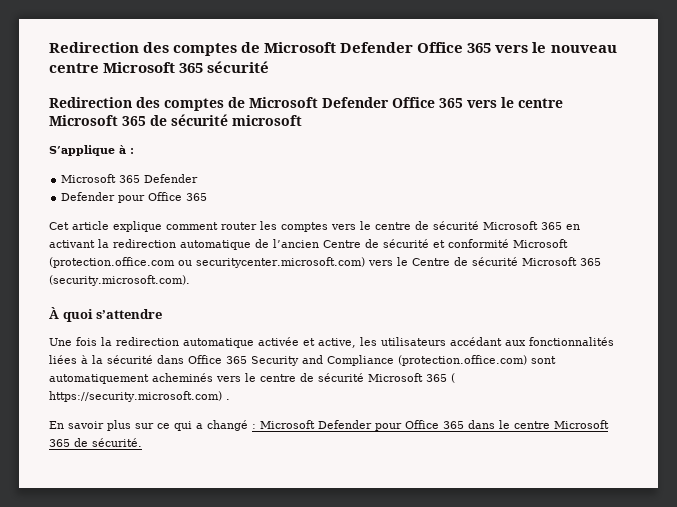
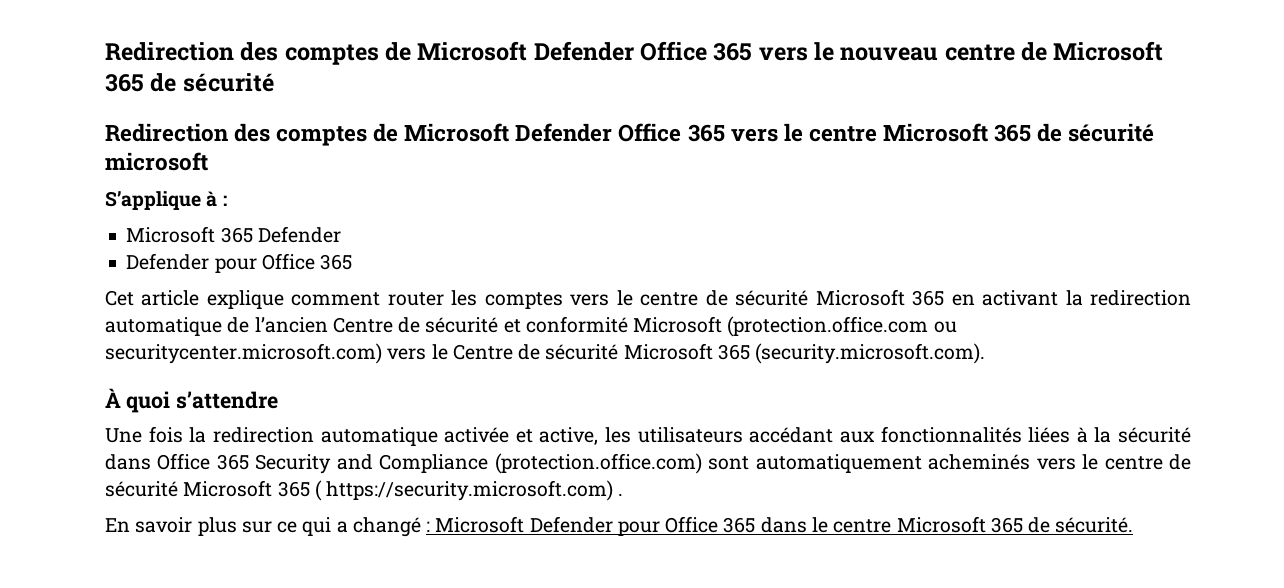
- Redirection des comptes de Microsoft Defender Office 365 vers le nouveau centre Microsoft 365 sécurité
+ Redirection des comptes de Microsoft Defender Office 365 vers le nouveau centre de Microsoft 365 de sécurité

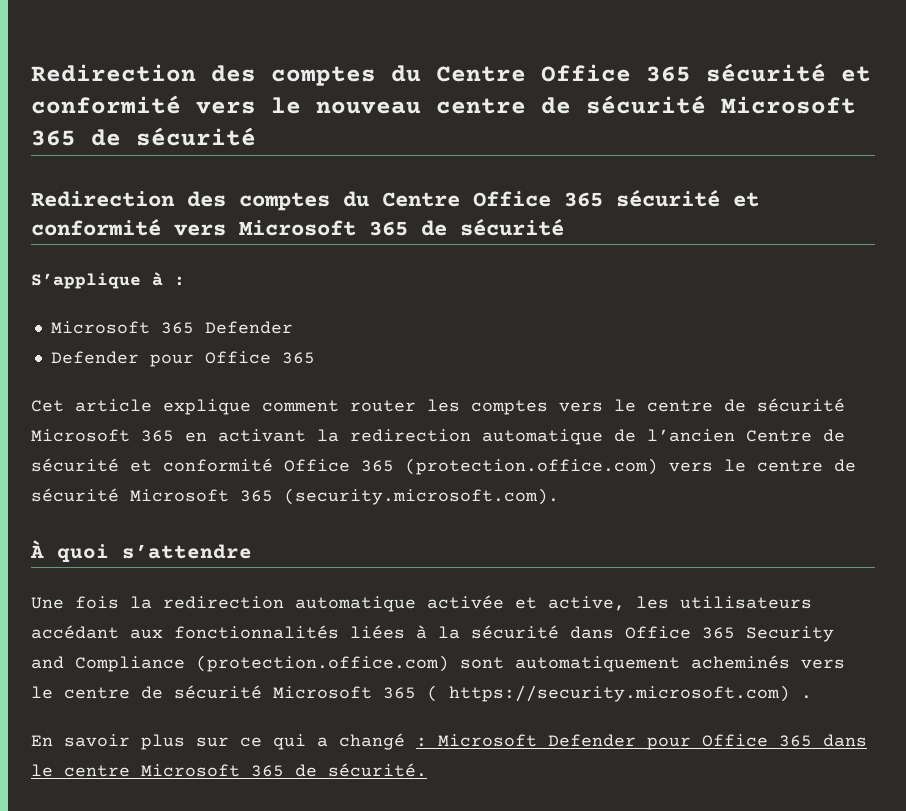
- Redirection des comptes de Microsoft Defender Office 365 vers le nouveau centre de Microsoft 365 de sécurité
+ Redirection des comptes du Centre Office 365 sécurité et conformité vers le nouveau centre de sécurité Microsoft 365 de sécurité
- Redirection des comptes de Microsoft Defender Office 365 vers le centre Microsoft 365 de sécurité microsoft
+ Redirection des comptes du Centre Office 365 sécurité et conformité vers Microsoft 365 de sécurité
- Cet article explique comment router les comptes vers le centre de sécurité Microsoft 365 en activant la redirection automatique de l’ancien Centre de sécurité et conformité Microsoft (protection.office.com ou securitycenter.microsoft.com) vers le Centre de sécurité Microsoft 365 (security.microsoft.com).
+ Cet article explique comment router les comptes vers le centre de sécurité Microsoft 365 en activant la redirection automatique de l’ancien Centre de sécurité et conformité Office 365 (protection.office.com) vers le centre de sécurité Microsoft 365 (security.microsoft.com).

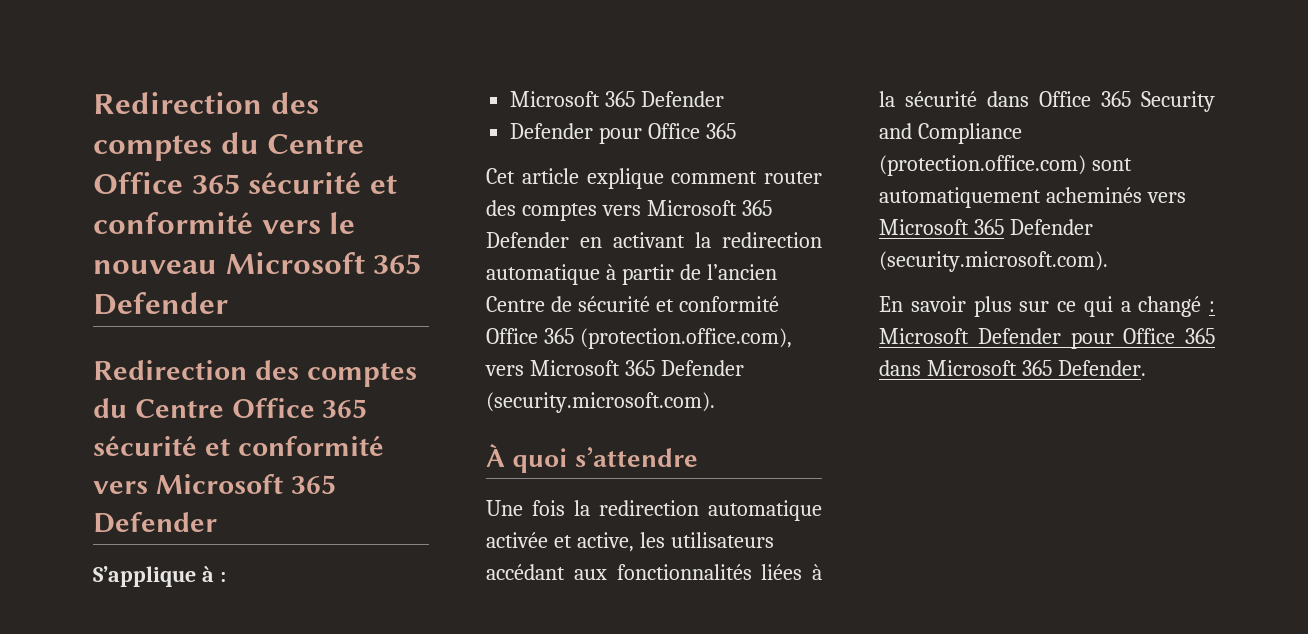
- Redirection des comptes du Centre Office 365 sécurité et conformité vers le nouveau centre de sécurité Microsoft 365 de sécurité
+ Redirection des comptes du Centre Office 365 sécurité et conformité vers le nouveau Microsoft 365 Defender
- Redirection des comptes du Centre Office 365 sécurité et conformité vers Microsoft 365 de sécurité
+ Redirection des comptes du Centre Office 365 sécurité et conformité vers Microsoft 365 Defender
- Cet article explique comment router les comptes vers le centre de sécurité Microsoft 365 en activant la redirection automatique de l’ancien Centre de sécurité et conformité Office 365 (protection.office.com) vers le centre de sécurité Microsoft 365 (security.microsoft.com).
+ Cet article explique comment router des comptes vers Microsoft 365 Defender en activant la redirection automatique à partir de l’ancien Centre de sécurité et conformité Office 365 (protection.office.com), vers Microsoft 365 Defender (security.microsoft.com).
- Une fois la redirection automatique activée et active, les utilisateurs accédant aux fonctionnalités liées à la sécurité dans Office 365 Security and Compliance (protection.office.com) sont automatiquement acheminés vers le centre de sécurité Microsoft 365 ( https://security.microsoft.com) .
+ Une fois la redirection automatique activée et active, les utilisateurs accédant aux fonctionnalités liées à la sécurité dans Office 365 Security and Compliance (protection.office.com) sont automatiquement acheminés vers Microsoft 365 Defender (security.microsoft.com).
- En savoir plus sur ce qui a changé : Microsoft Defender pour Office 365 dans le centre Microsoft 365 de sécurité.
+ En savoir plus sur ce qui a changé : Microsoft Defender pour Office 365 dans Microsoft 365 Defender.

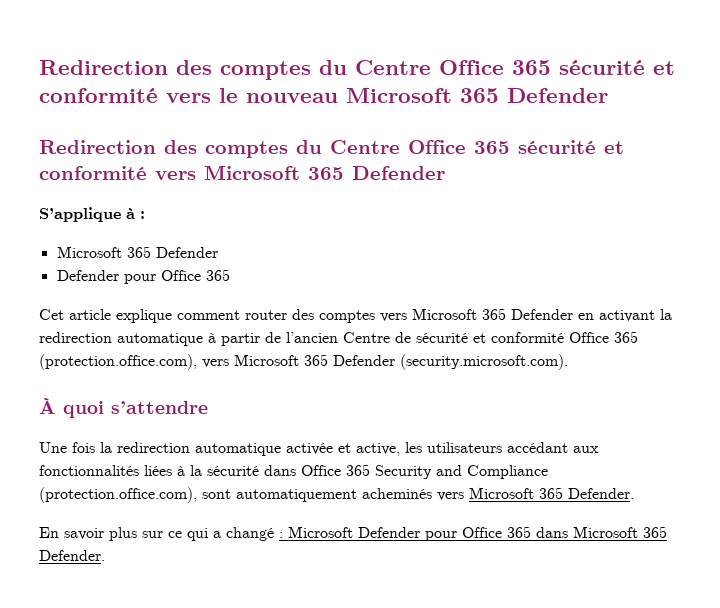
- Une fois la redirection automatique activée et active, les utilisateurs accédant aux fonctionnalités liées à la sécurité dans Office 365 Security and Compliance (protection.office.com) sont automatiquement acheminés vers Microsoft 365 Defender (security.microsoft.com).
+ Une fois la redirection automatique activée et active, les utilisateurs accédant aux fonctionnalités liées à la sécurité dans Office 365 Security and Compliance (protection.office.com), sont automatiquement acheminés vers Microsoft 365 Defender.

